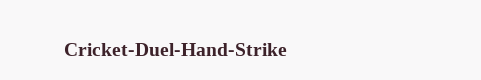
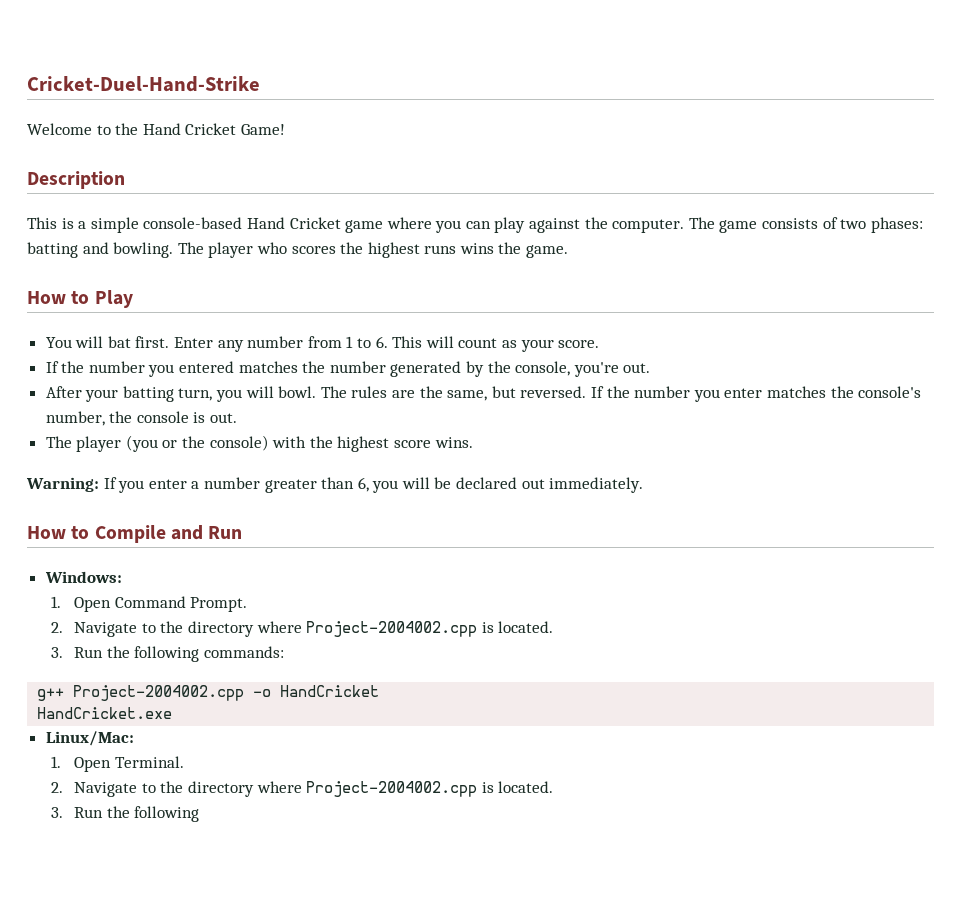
+ Welcome to the Hand Cricket Game!
+ Description
+ This is a simple console-based Hand Cricket game where you can play against the computer. The game consists of two phases: batting and bowling. The player who scores the highest runs wins the game.
+ How to Play
+ You will bat first. Enter any number from 1 to 6. This will count as your score.
+ If the number you entered matches the number generated by the console, you're out.
+ After your batting turn, you will bowl. The rules are the same, but reversed. If the number you enter matches the console's number, the console is out.
+ The player (you or the console) with the highest score wins.
+ Warning: If you enter a number greater than 6, you will be declared out immediately.
+ How to Compile and Run
+ Windows:
+ 1. Open Command Prompt.
+ 2. Navigate to the directory where Project-2004002.cpp is located.
+ 3. Run the following commands:
+ g++ Project-2004002.cpp -o HandCricket
+ HandCricket.exe
+ Linux/Mac:
+ 1. Open Terminal.
+ 2. Navigate to the directory where Project-2004002.cpp is located.
+ 3. Run the following

